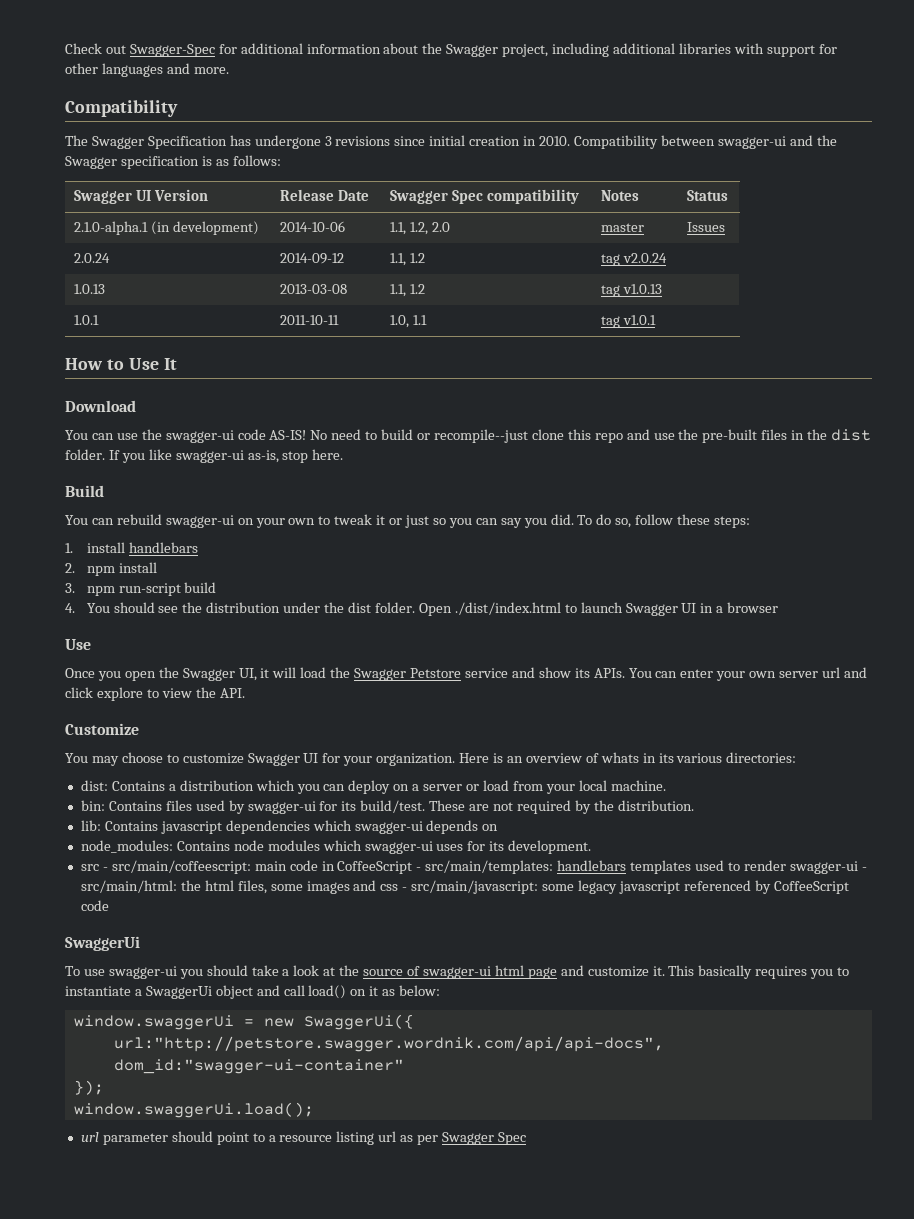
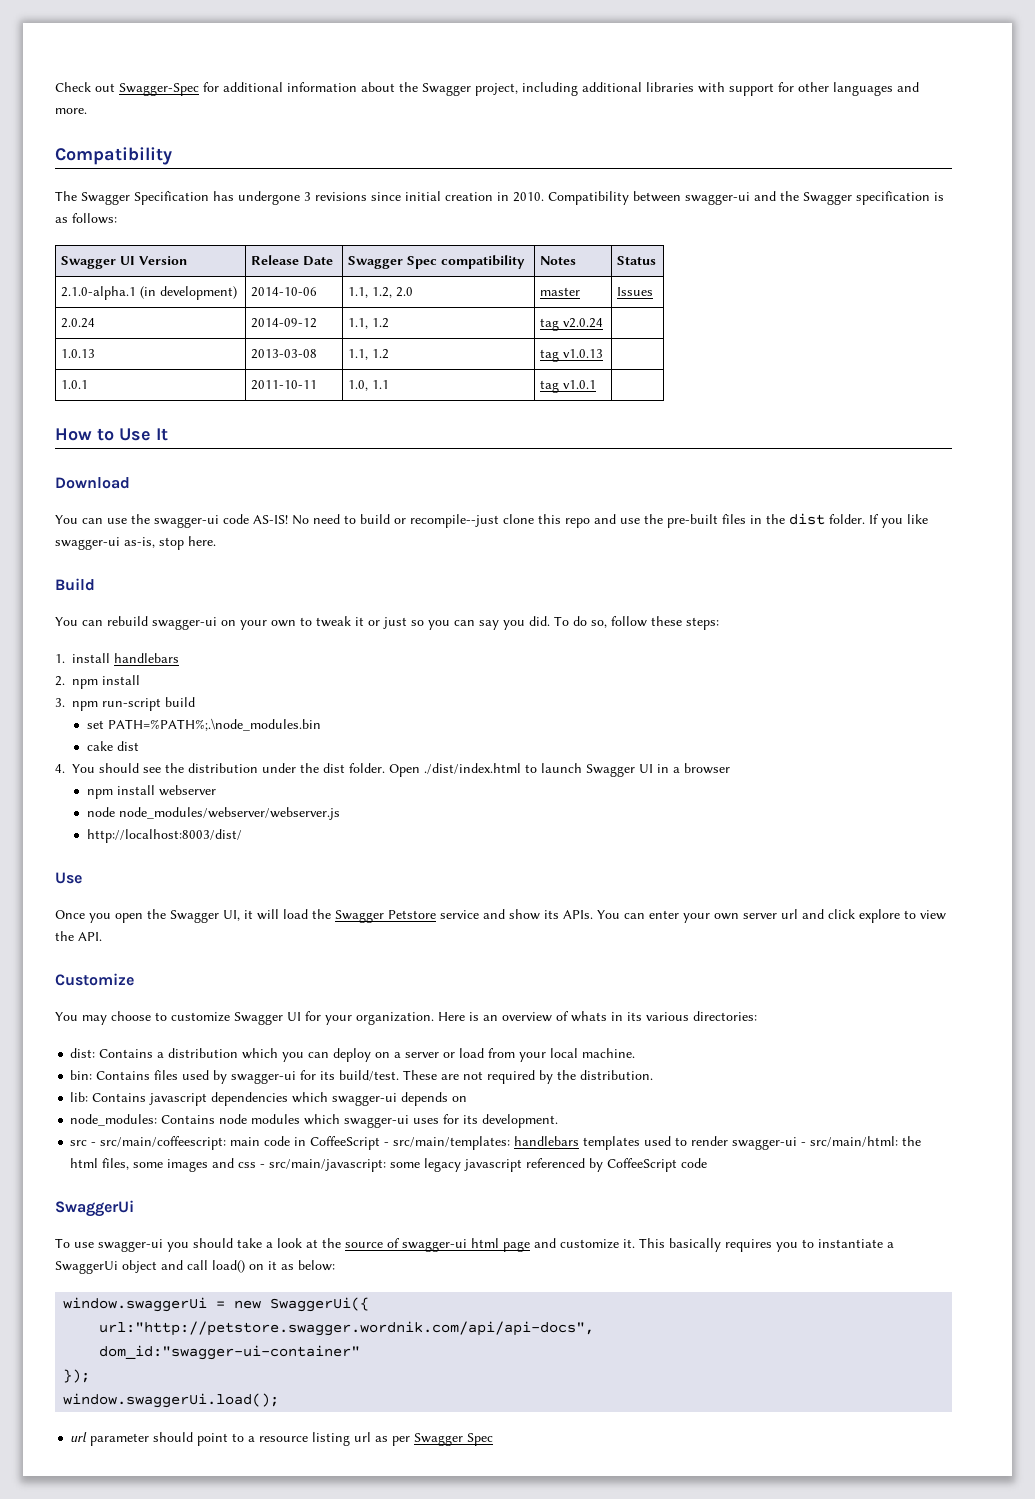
+ set PATH=%PATH%;.\node_modules.bin
+ cake dist
+ npm install webserver
+ node node_modules/webserver/webserver.js
+ http://localhost:8003/dist/

